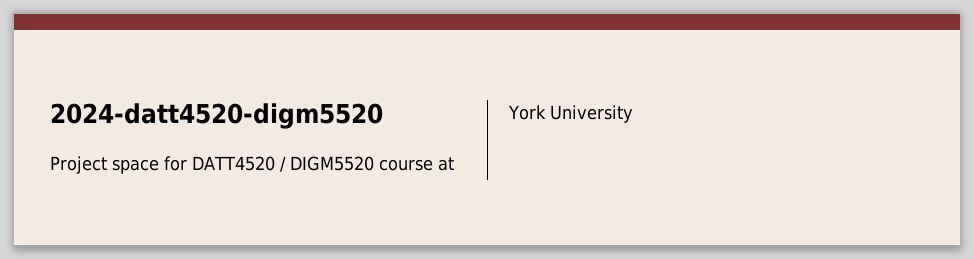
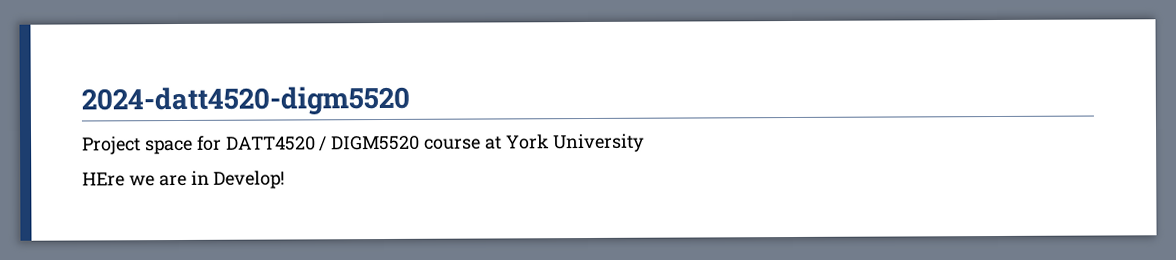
+ HEre we are in Develop!

